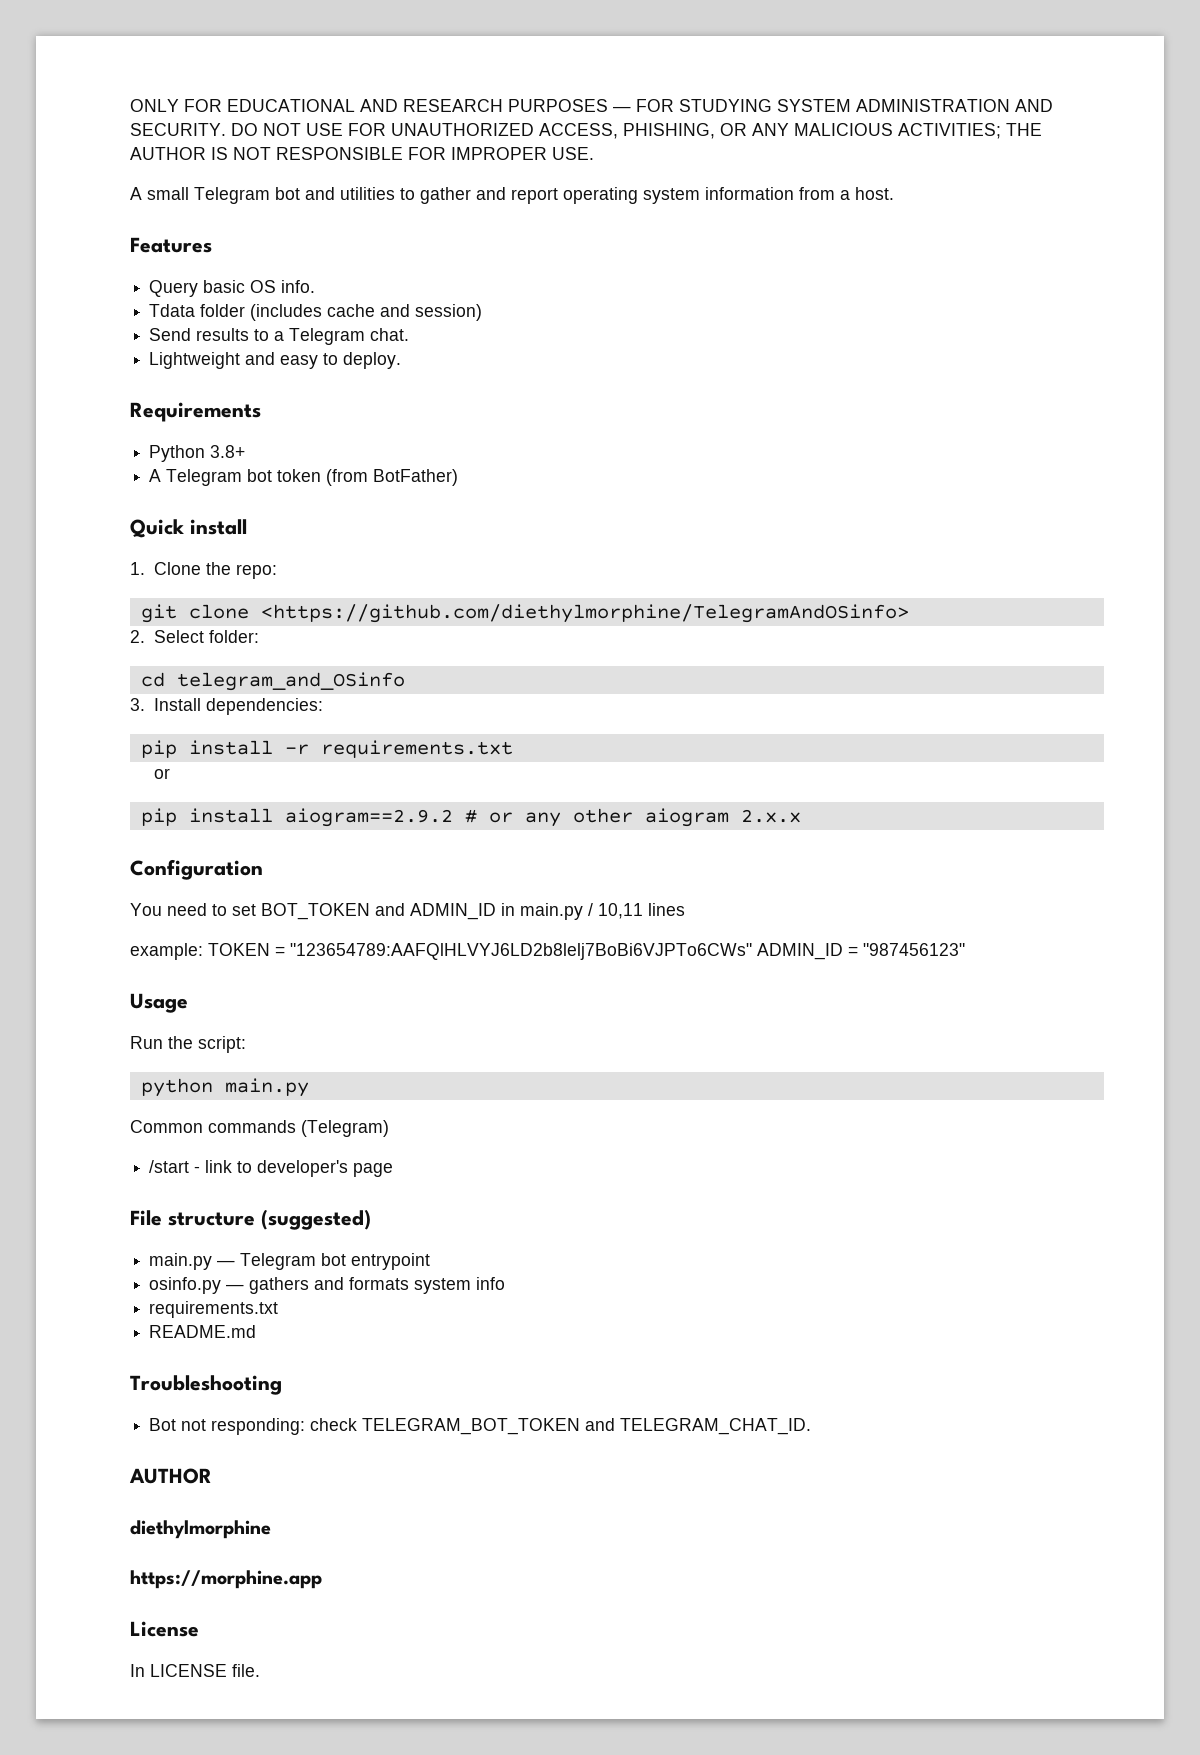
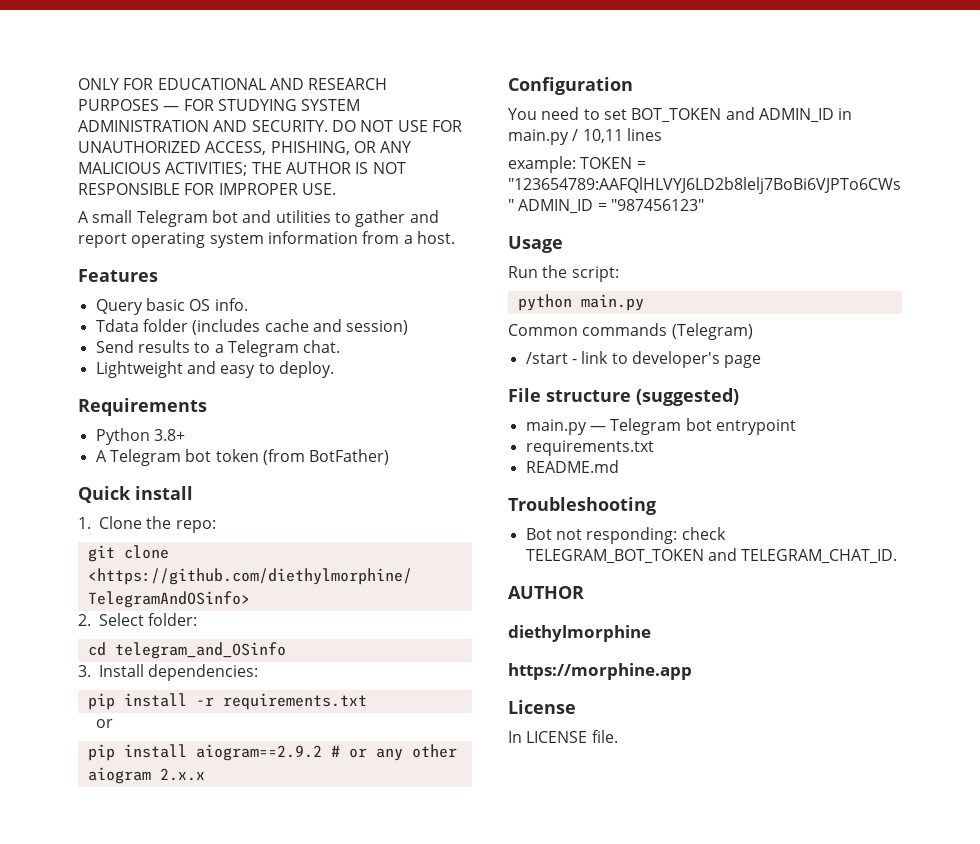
- osinfo.py — gathers and formats system info

